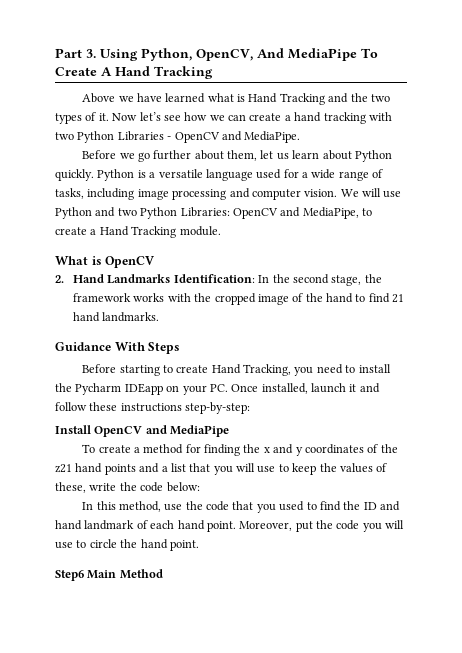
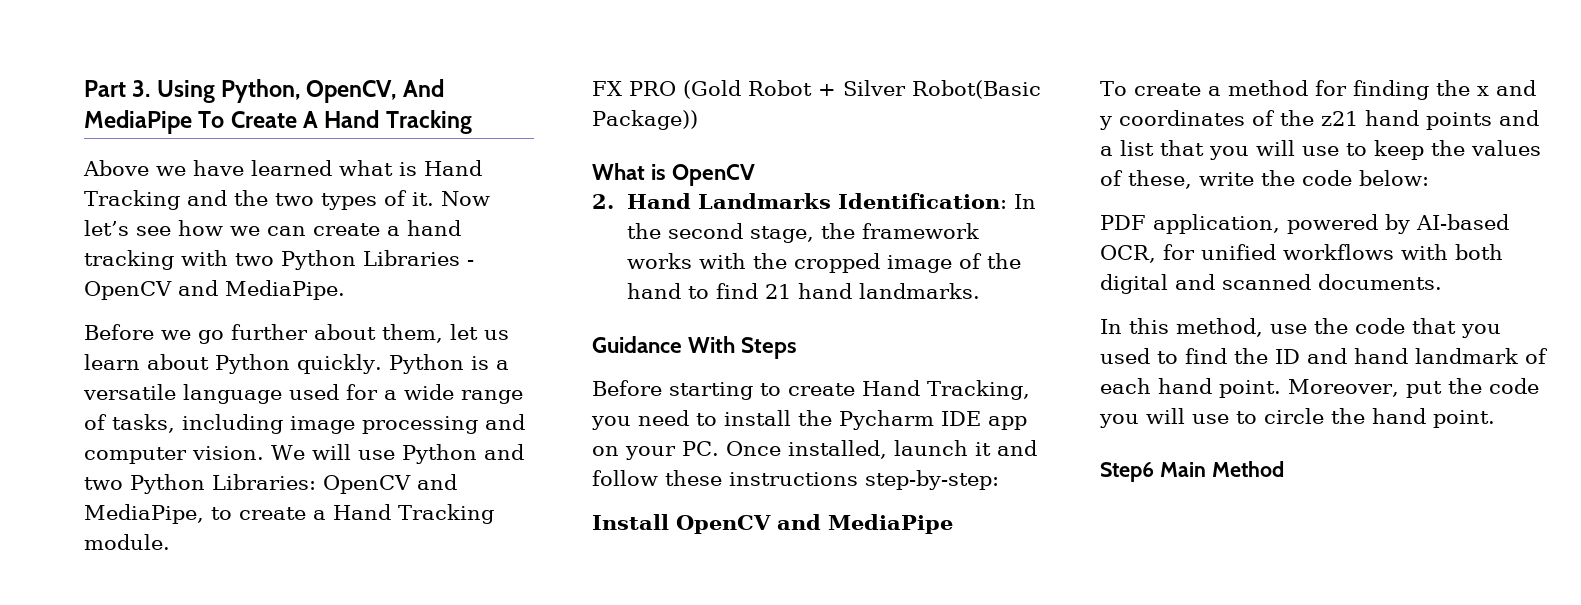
+ FX PRO (Gold Robot + Silver Robot(Basic Package))
- Before starting to create Hand Tracking, you need to install the Pycharm IDEapp on your PC. Once installed, launch it and follow these instructions step-by-step:
+ Before starting to create Hand Tracking, you need to install the Pycharm IDE app on your PC. Once installed, launch it and follow these instructions step-by-step:
+ PDF application, powered by AI-based OCR, for unified workflows with both digital and scanned documents.

